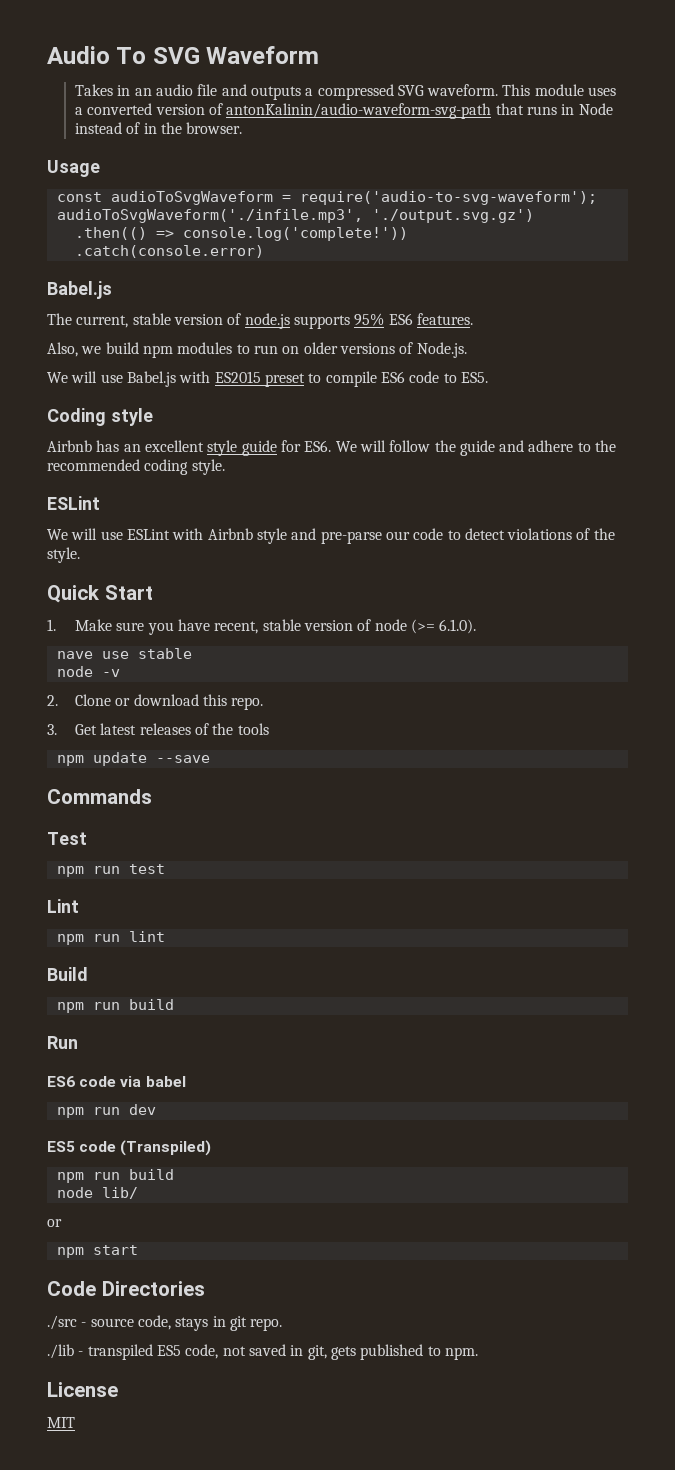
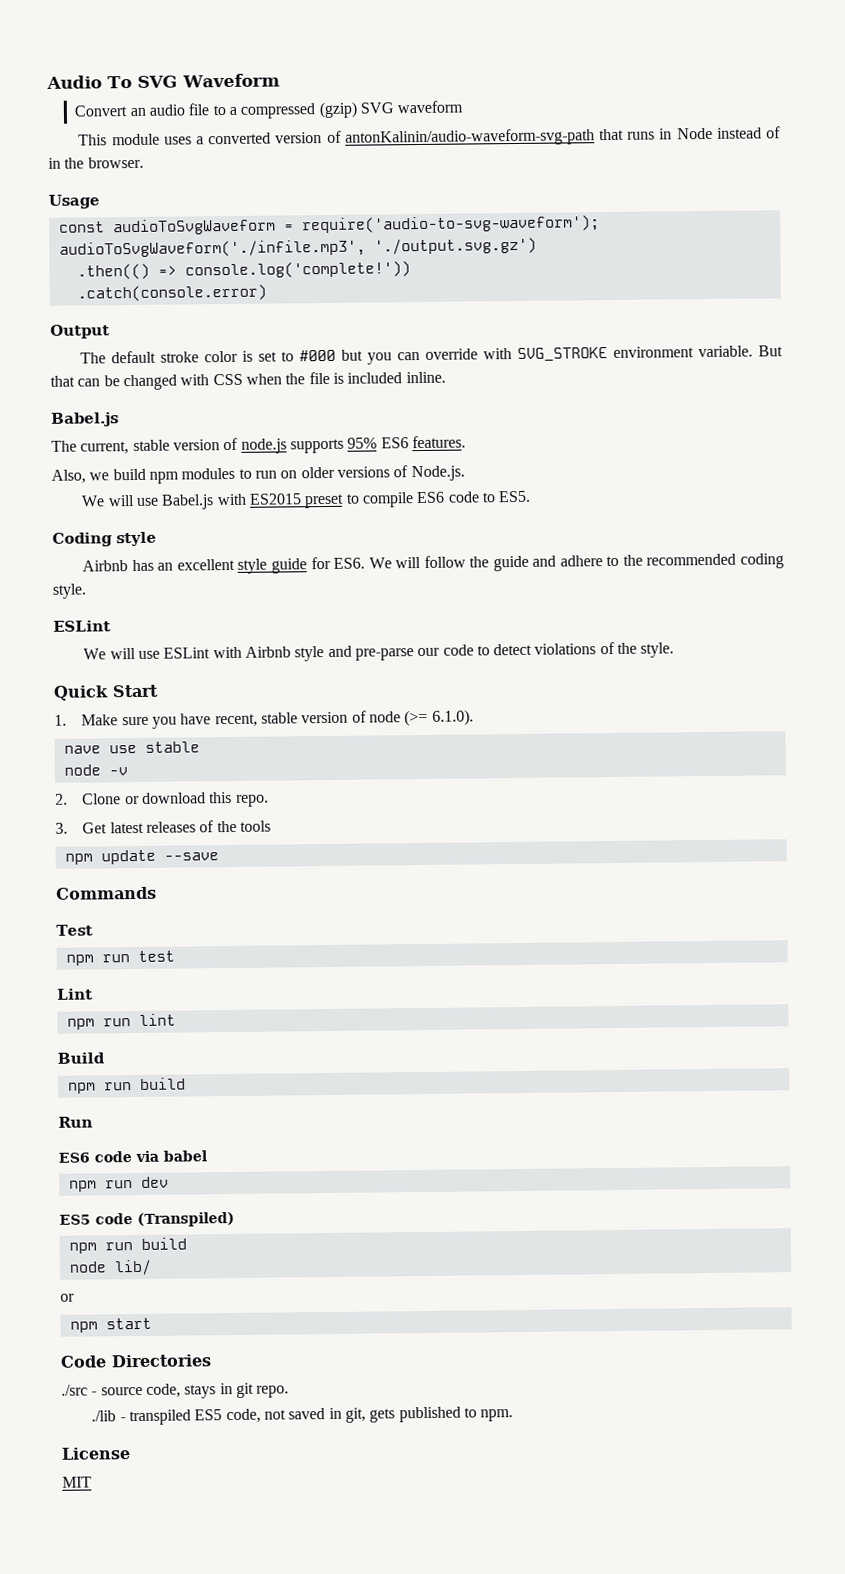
- Takes in an audio file and outputs a compressed SVG waveform. This module uses a converted version of antonKalinin/audio-waveform-svg-path that runs in Node instead of in the browser.
+ Convert an audio file to a compressed (gzip) SVG waveform
+ This module uses a converted version of antonKalinin/audio-waveform-svg-path that runs in Node instead of in the browser.
+ Output
+ The default stroke color is set to #000 but you can override with SVG_STROKE environment variable. But that can be changed with CSS when the file is included inline.

